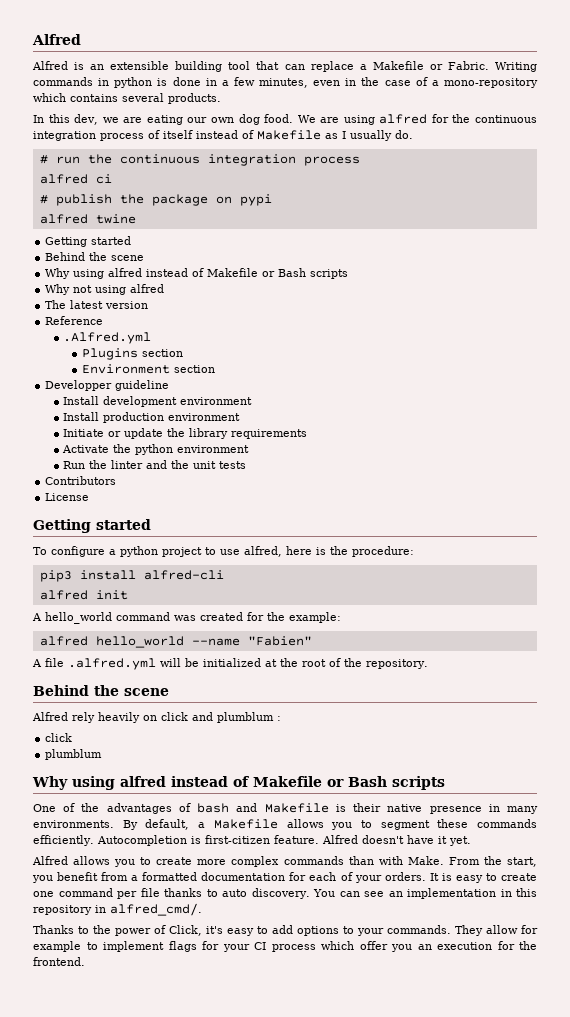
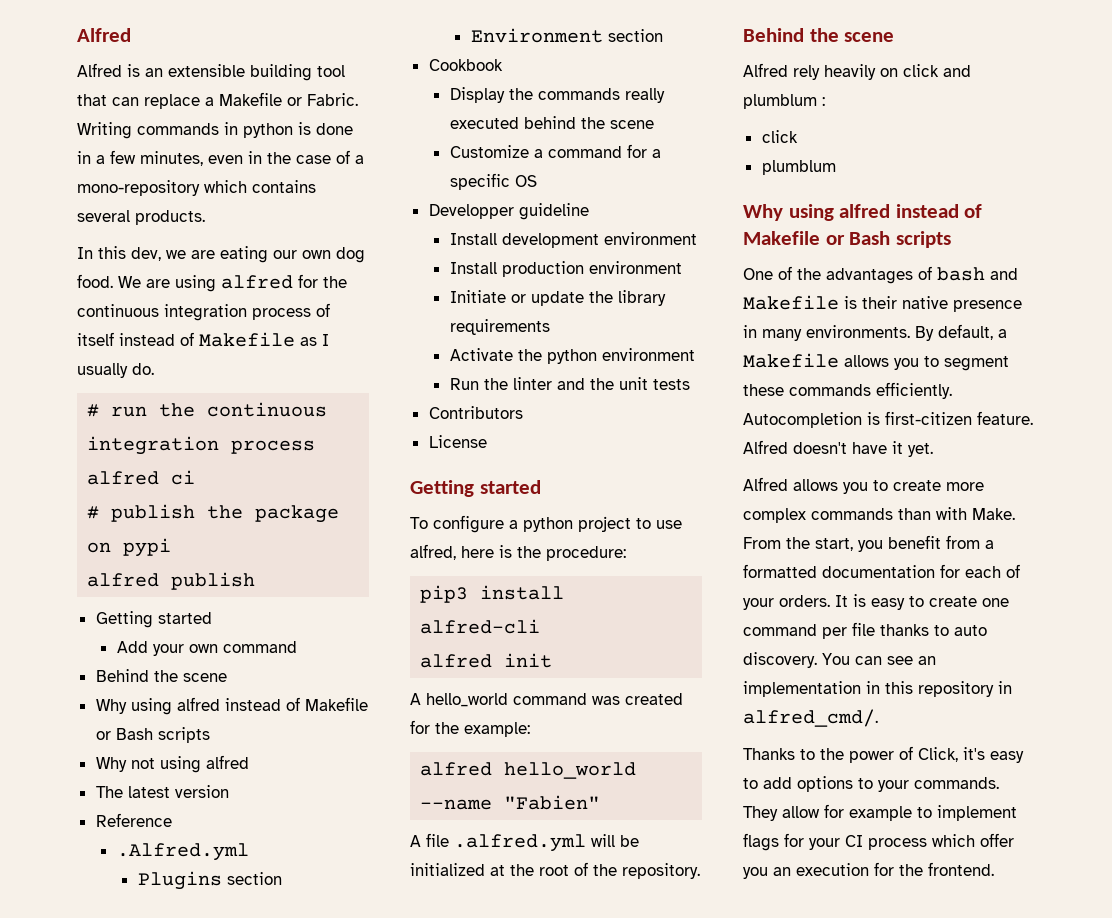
- alfred twine
+ alfred publish
  Getting started
+ Add your own command
+ Cookbook
+ Display the commands really executed behind the scene
+ Customize a command for a specific OS

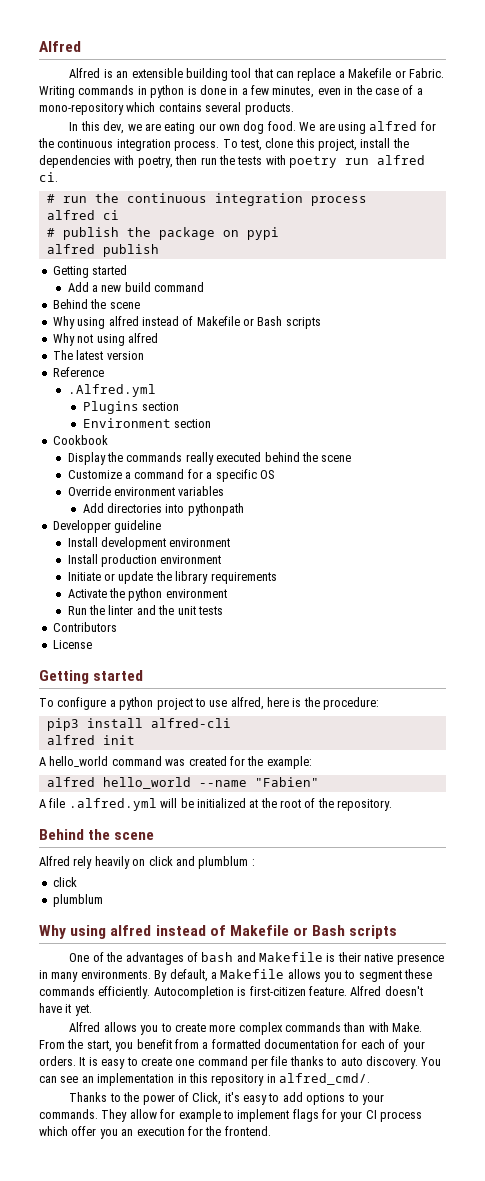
- We are using alfred for the continuous integration process of itself instead of Makefile as I usually do.
+ We are using alfred for the continuous integration process. To test, clone this project, install the dependencies with poetry, then run the tests with poetry run alfred ci.
- Add your own command
+ Add a new build command
+ Override environment variables
+ Add directories into pythonpath

